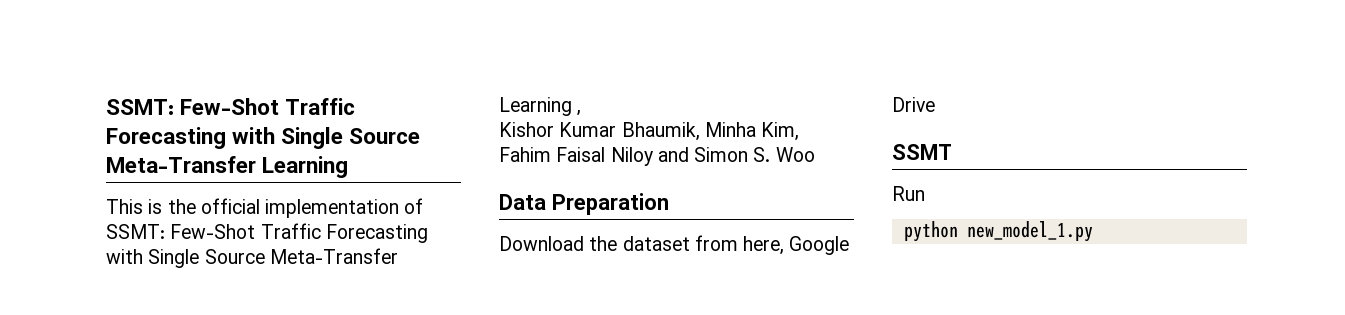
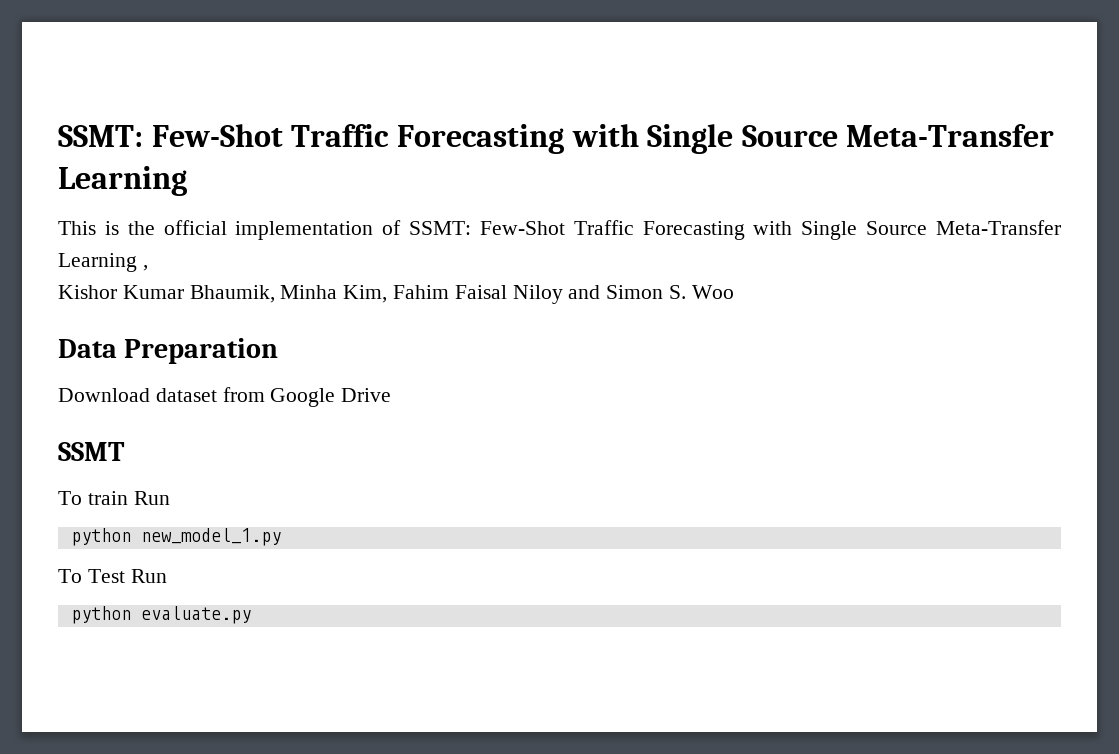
- Download the dataset from here, Google Drive
+ Download dataset from Google Drive
- Run
+ To train Run
+ To Test Run
+ python evaluate.py

